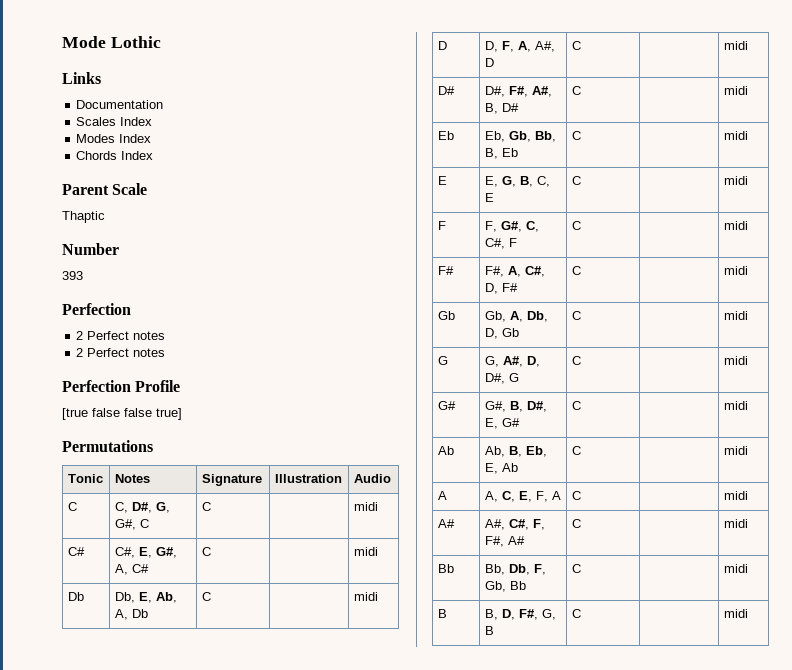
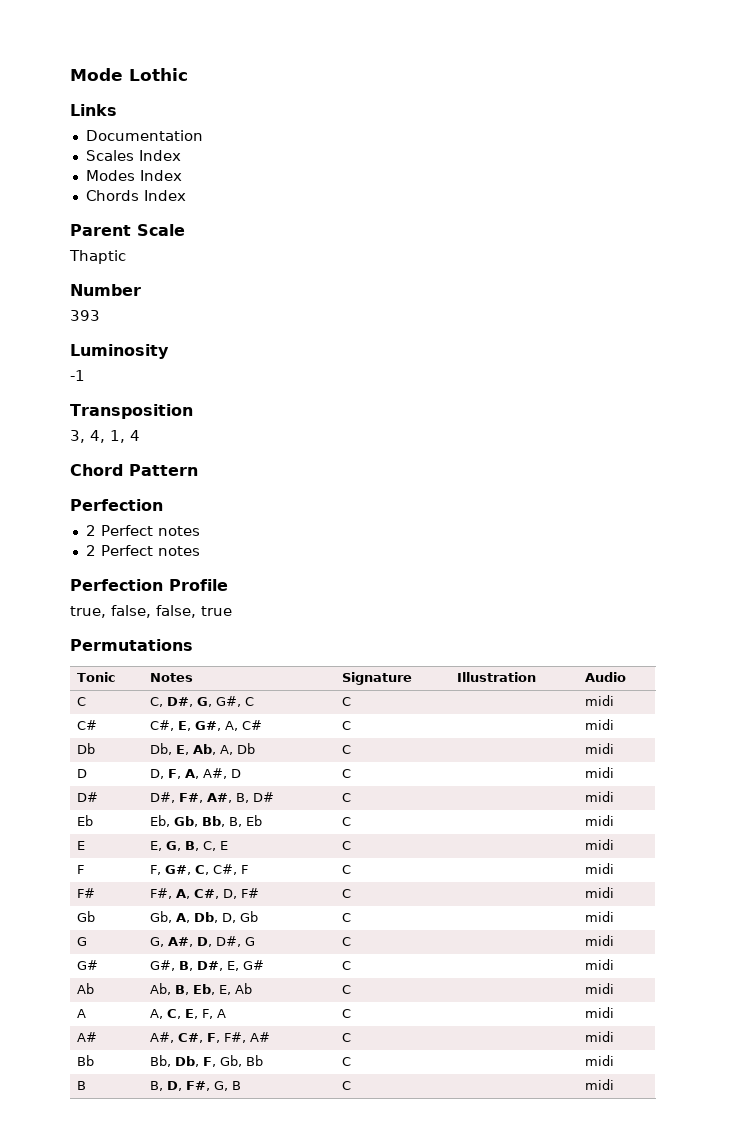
+ Luminosity
+ -1
+ Transposition
+ 3, 4, 1, 4
+ Chord Pattern
- [true false false true]
+ true, false, false, true

